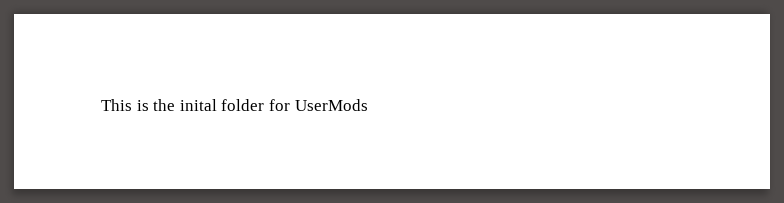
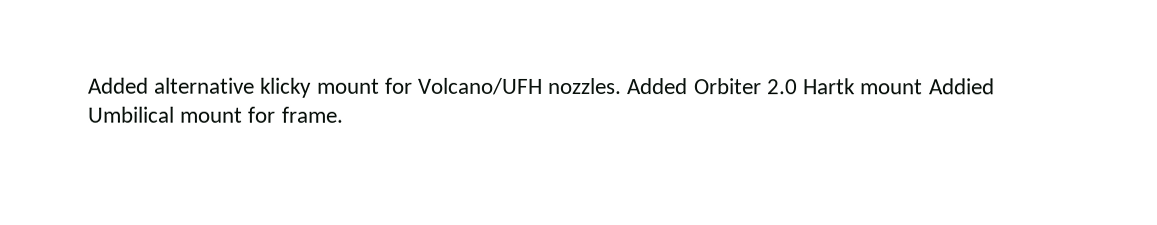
- This is the inital folder for UserMods
+ Added alternative klicky mount for Volcano/UFH nozzles. Added Orbiter 2.0 Hartk mount Addied Umbilical mount for frame.

